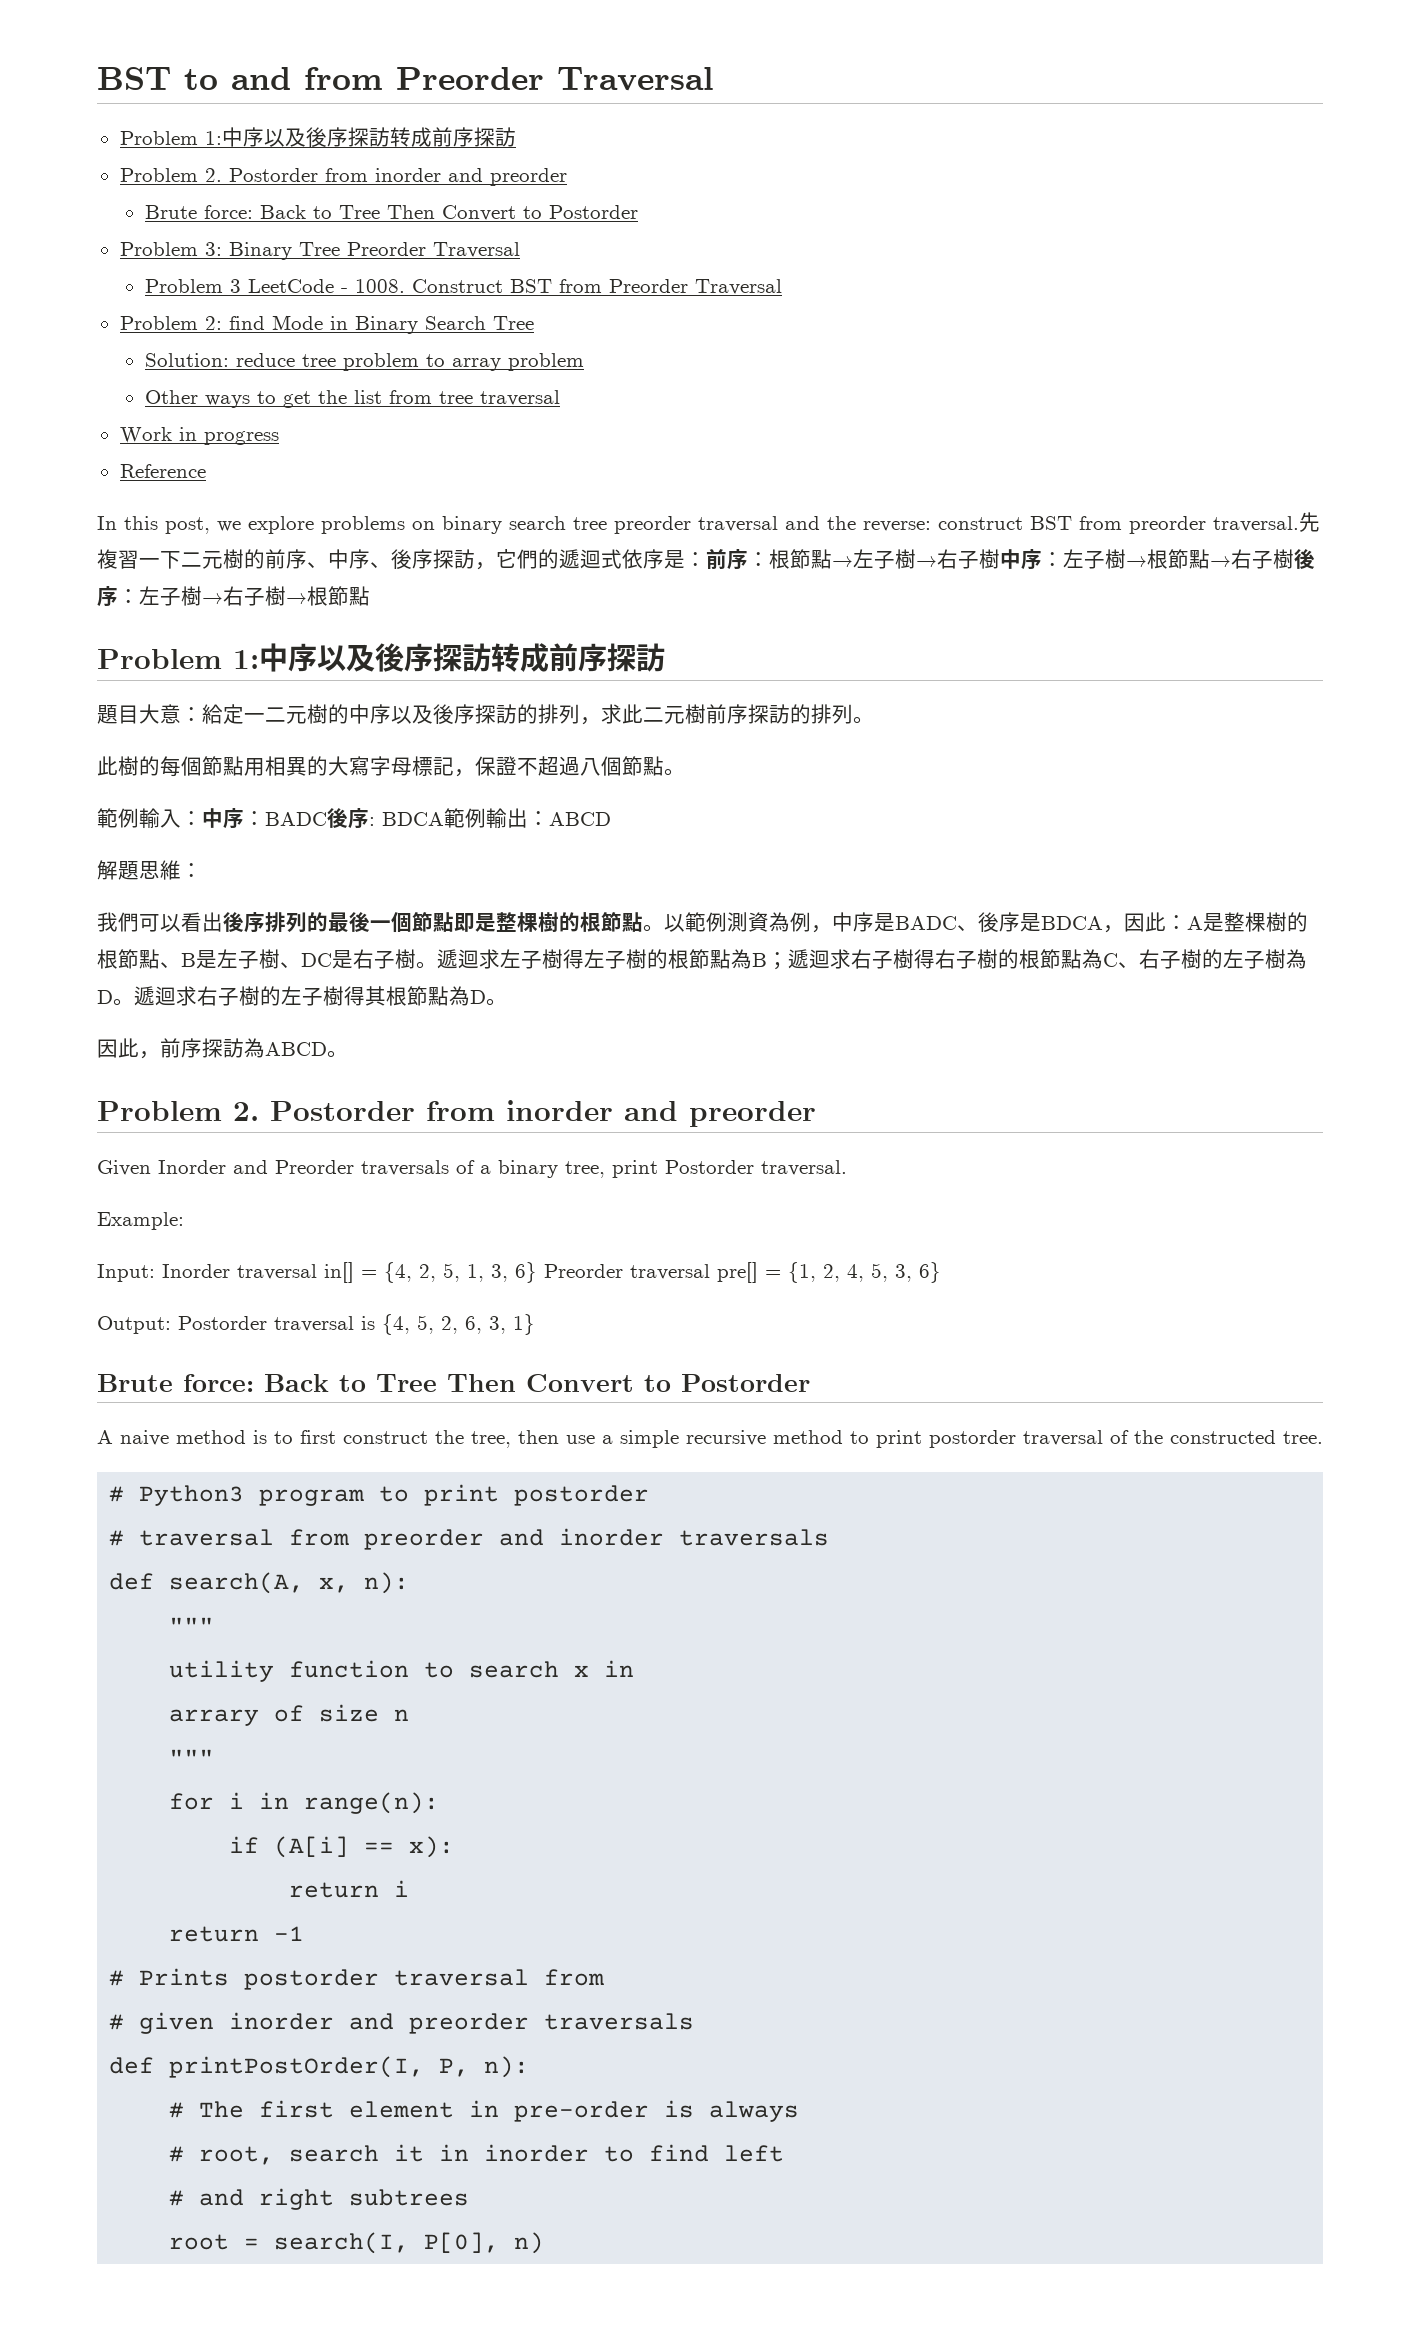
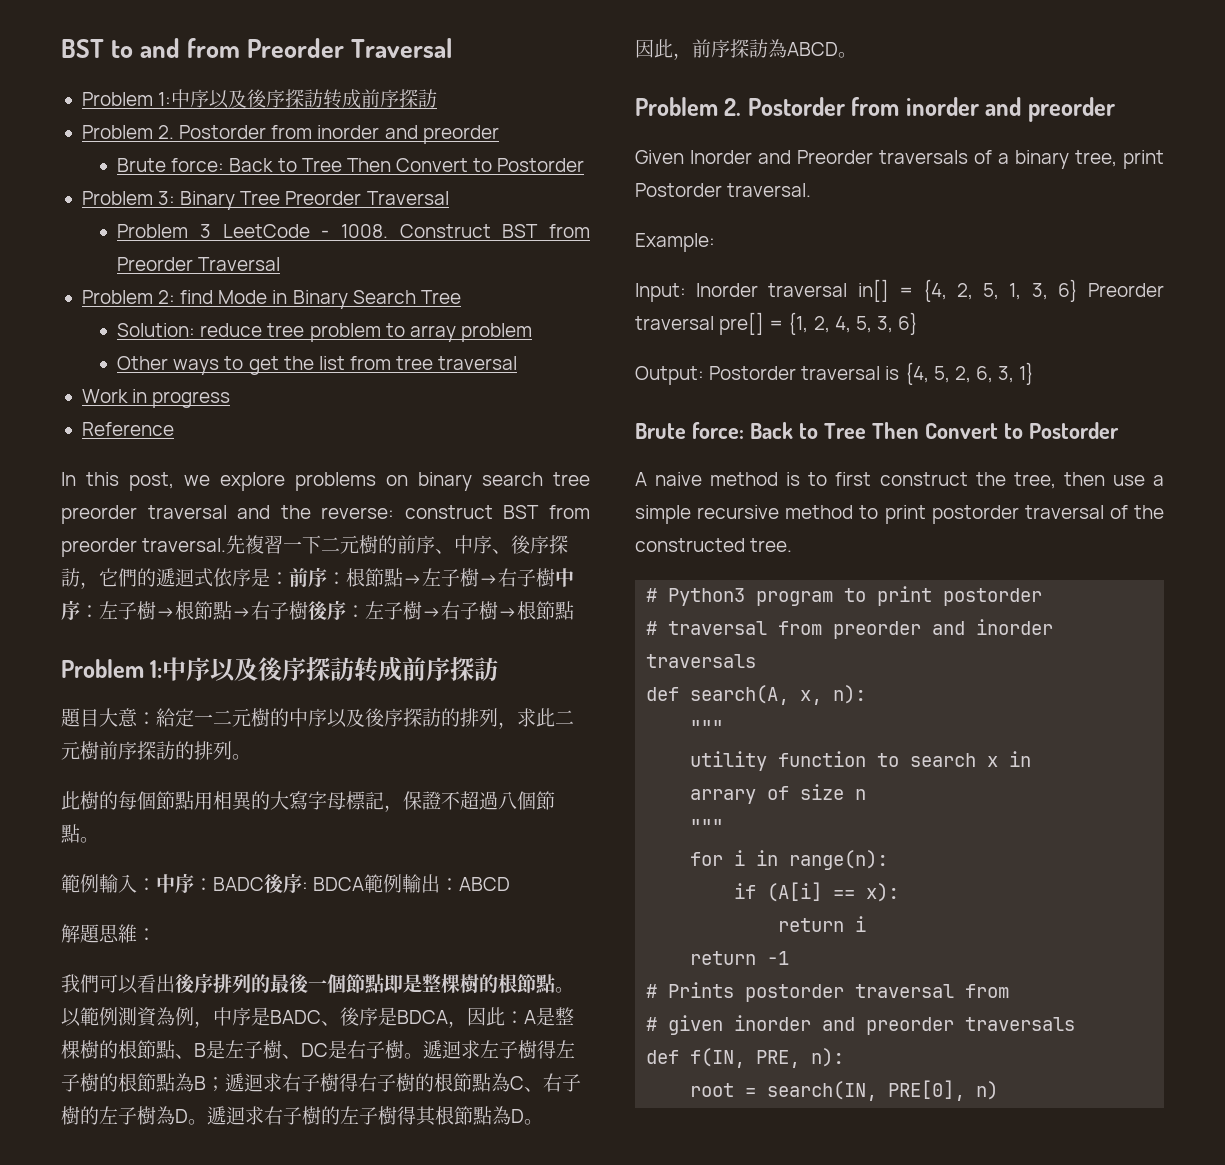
- def printPostOrder(I, P, n):
- # The first element in pre-order is always
- # root, search it in inorder to find left
- # and right subtrees
+ def f(IN, PRE, n):
- root = search(I, P[0], n)
+ root = search(IN, PRE[0], n)

